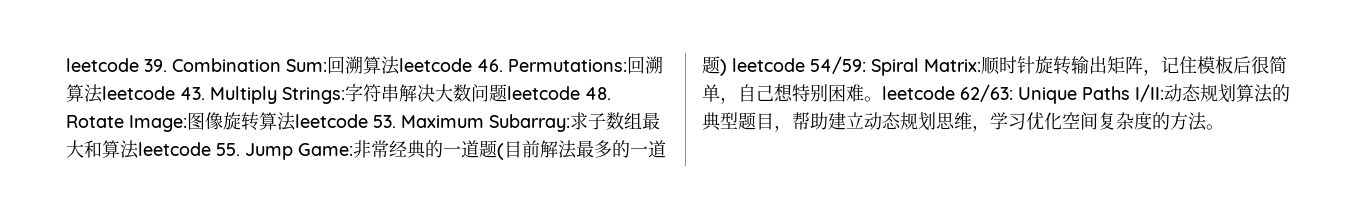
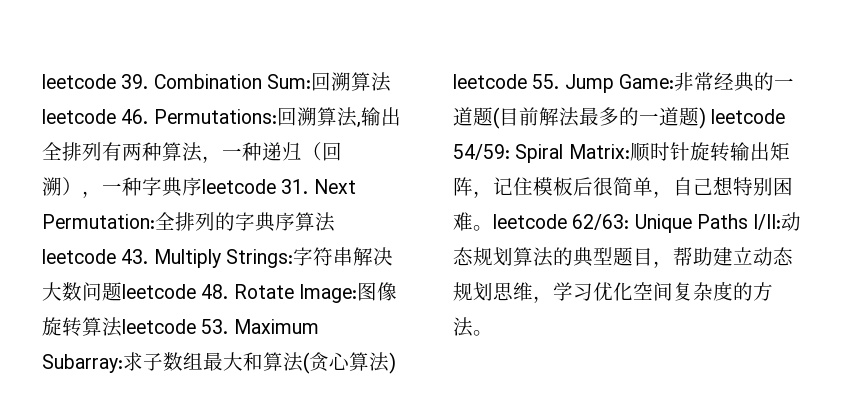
- 回溯算法leetcode 43. Multiply Strings:
+ 回溯算法,输出全排列有两种算法，一种递归（回溯），一种字典序leetcode 31. Next Permutation:全排列的字典序算法leetcode 43. Multiply Strings:
- 求子数组最大和算法leetcode 55. Jump Game:
+ 求子数组最大和算法(贪心算法) leetcode 55. Jump Game:

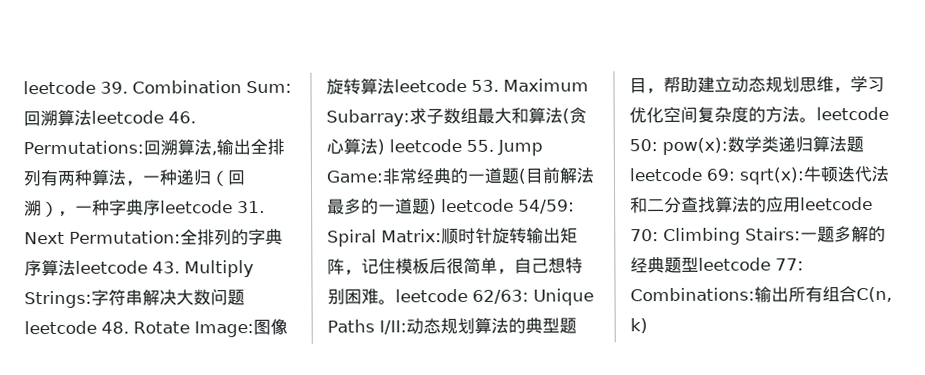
- 动态规划算法的典型题目，帮助建立动态规划思维，学习优化空间复杂度的方法。
+ 动态规划算法的典型题目，帮助建立动态规划思维，学习优化空间复杂度的方法。leetcode 50: pow(x):数学类递归算法题leetcode 69: sqrt(x):牛顿迭代法和二分查找算法的应用leetcode 70: Climbing Stairs:一题多解的经典题型leetcode 77: Combinations:输出所有组合C(n, k)

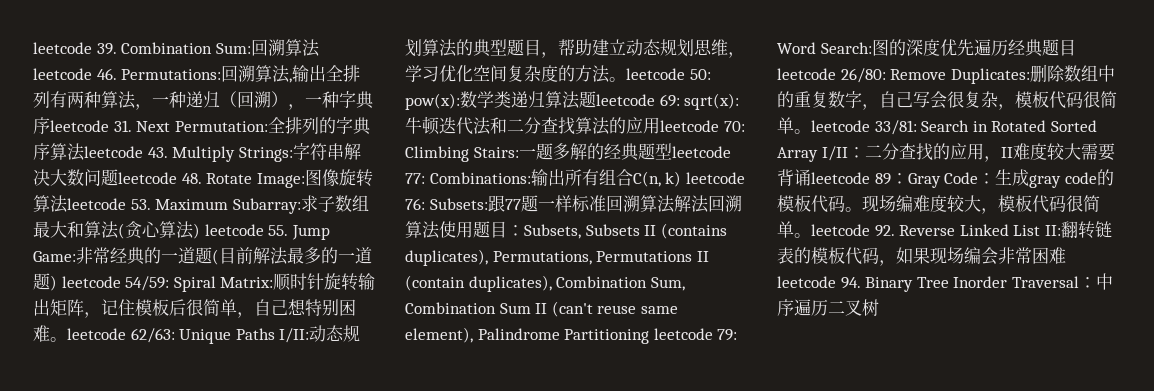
- 输出所有组合C(n, k)
+ 输出所有组合C(n, k) leetcode 76: Subsets:跟77题一样标准回溯算法解法回溯算法使用题目：Subsets, Subsets II (contains duplicates), Permutations, Permutations II (contain duplicates), Combination Sum, Combination Sum II (can't reuse same element), Palindrome Partitioning leetcode 79: Word Search:图的深度优先遍历经典题目leetcode 26/80: Remove Duplicates:删除数组中的重复数字，自己写会很复杂，模板代码很简单。leetcode 33/81: Search in Rotated Sorted Array I/II：二分查找的应用，II难度较大需要背诵leetcode 89：Gray Code：生成gray code的模板代码。现场编难度较大，模板代码很简单。leetcode 92. Reverse Linked List II:翻转链表的模板代码，如果现场编会非常困难leetcode 94. Binary Tree Inorder Traversal：中序遍历二叉树

